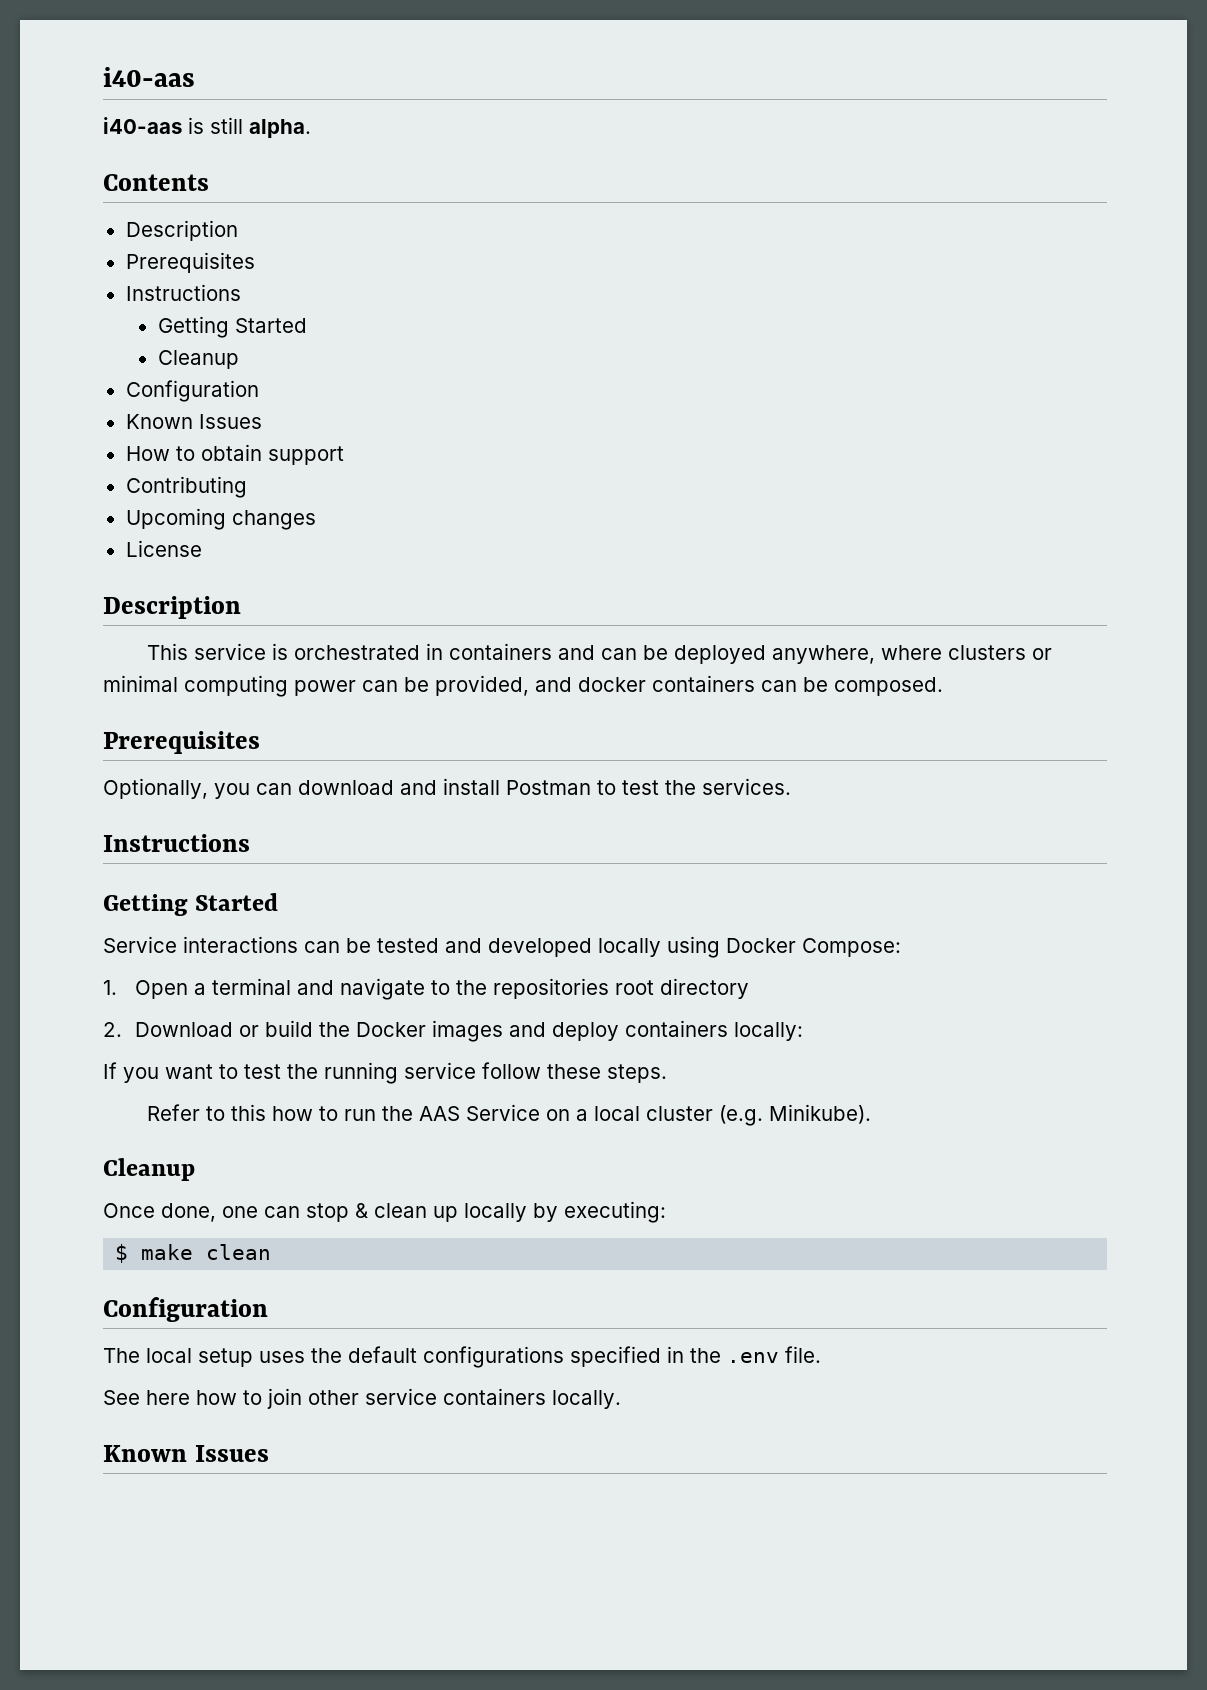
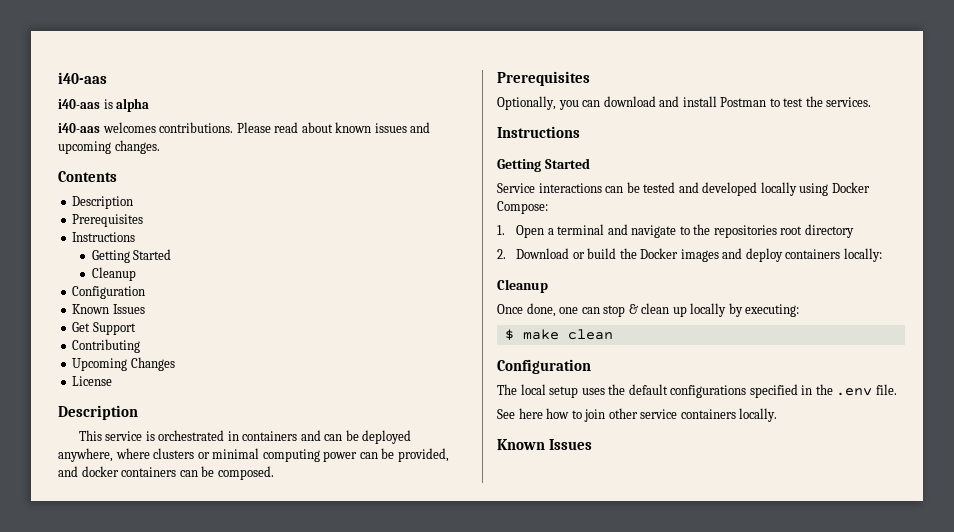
- i40-aas is still alpha.
+ i40-aas is alpha
+ i40-aas welcomes contributions. Please read about known issues and upcoming changes.
- How to obtain support
+ Get Support
- Upcoming changes
+ Upcoming Changes
- If you want to test the running service follow these steps.
- Refer to this how to run the AAS Service on a local cluster (e.g. Minikube).

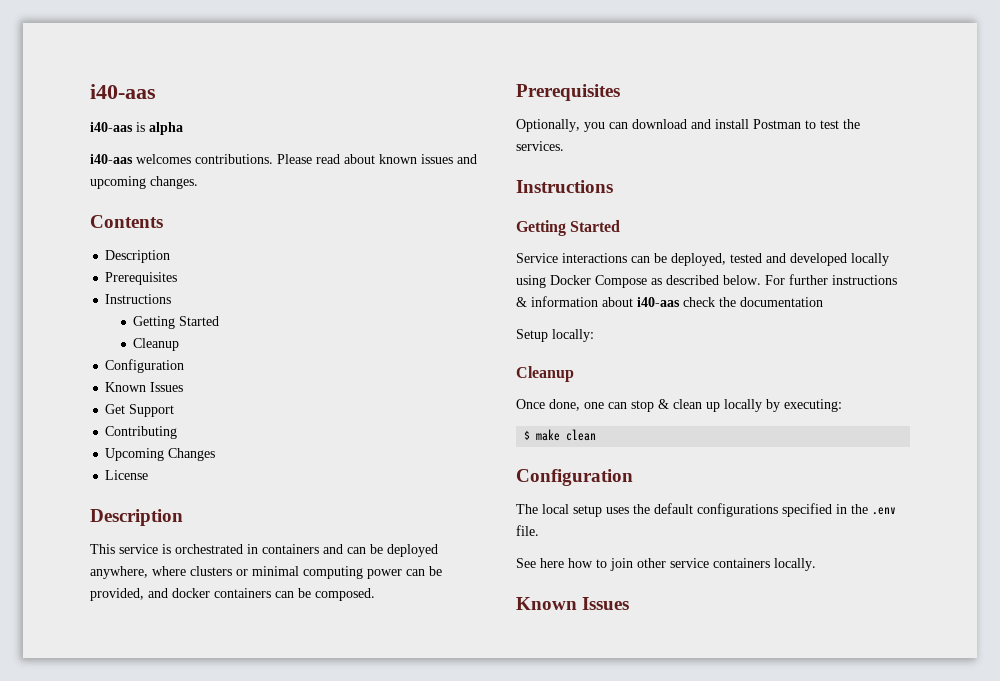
- Service interactions can be tested and developed locally using Docker Compose:
- 1. Open a terminal and navigate to the repositories root directory
- 2. Download or build the Docker images and deploy containers locally:
+ Service interactions can be deployed, tested and developed locally using Docker Compose as described below. For further instructions & information about i40-aas check the documentation
+ Setup locally:

